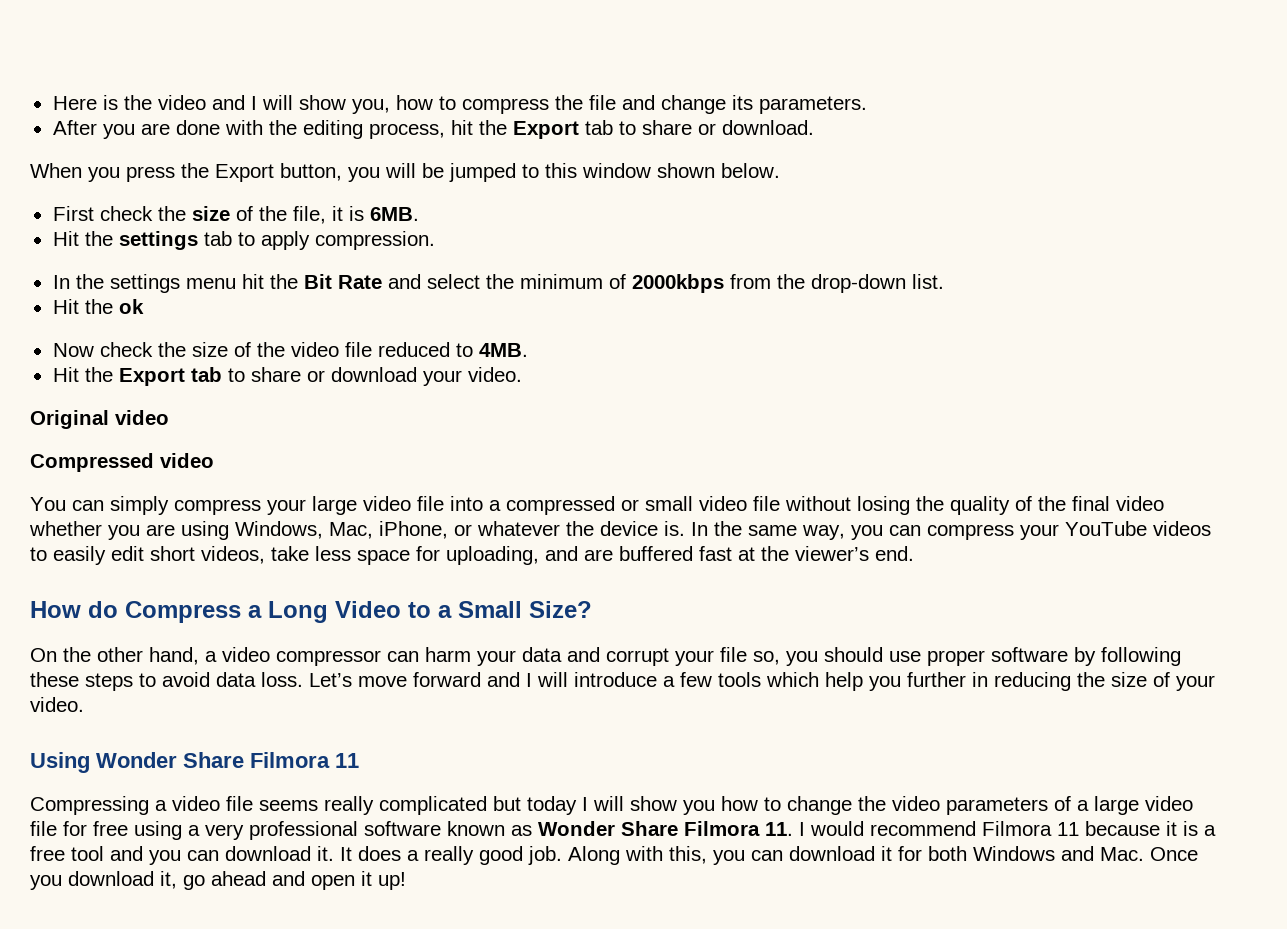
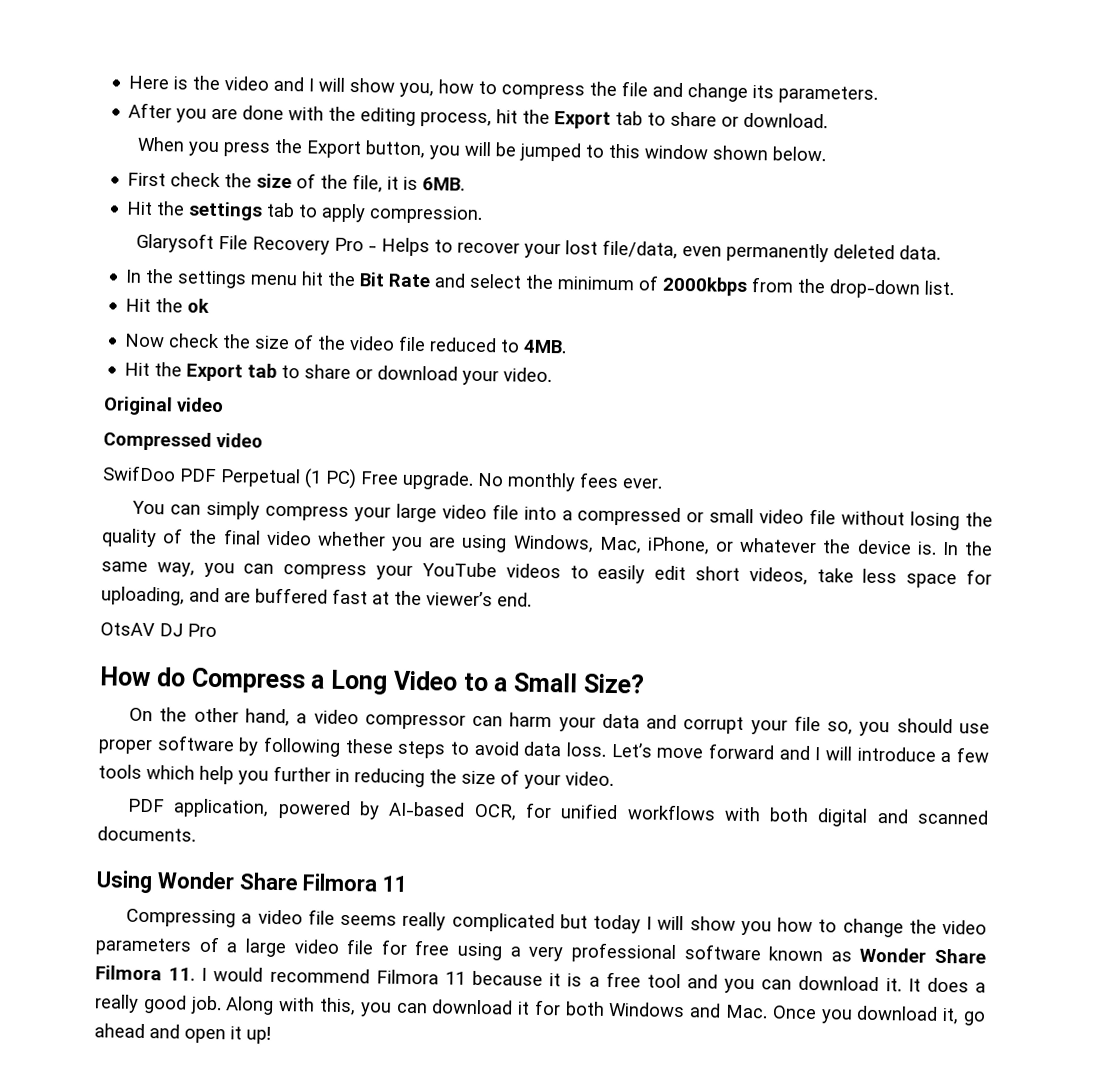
+ Glarysoft File Recovery Pro - Helps to recover your lost file/data, even permanently deleted data.
+ SwifDoo PDF Perpetual (1 PC) Free upgrade. No monthly fees ever.
+ OtsAV DJ Pro
+ PDF application, powered by AI-based OCR, for unified workflows with both digital and scanned documents.

